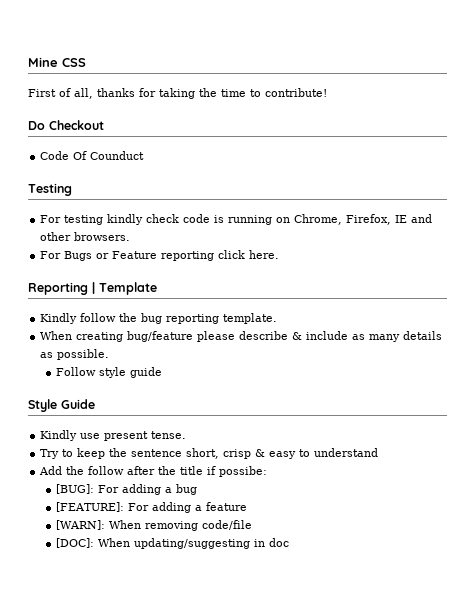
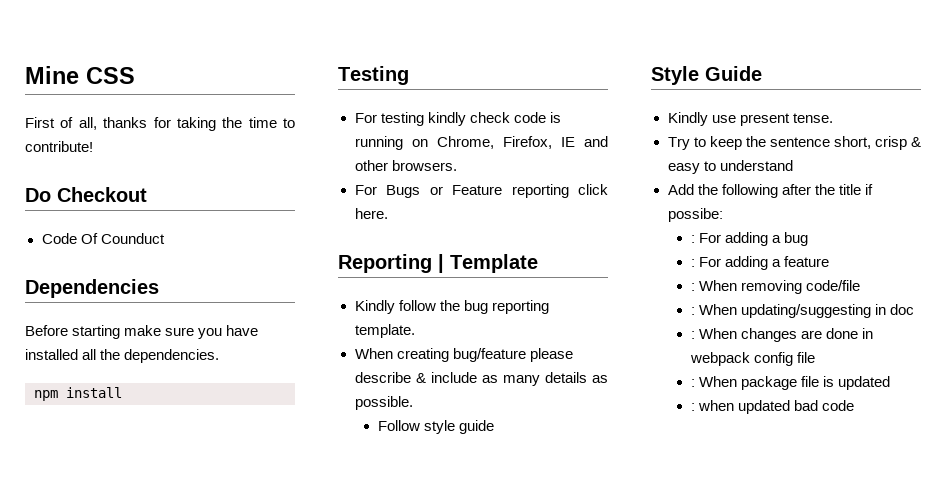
+ Dependencies
+ Before starting make sure you have installed all the dependencies.
+ npm install
- Add the follow after the title if possibe:
+ Add the following after the title if possibe:
- [BUG]: For adding a bug
+ : For adding a bug
- [FEATURE]: For adding a feature
+ : For adding a feature
- [WARN]: When removing code/file
+ : When removing code/file
- [DOC]: When updating/suggesting in doc
+ : When updating/suggesting in doc
+ : When changes are done in webpack config file
+ : When package file is updated
+ : when updated bad code

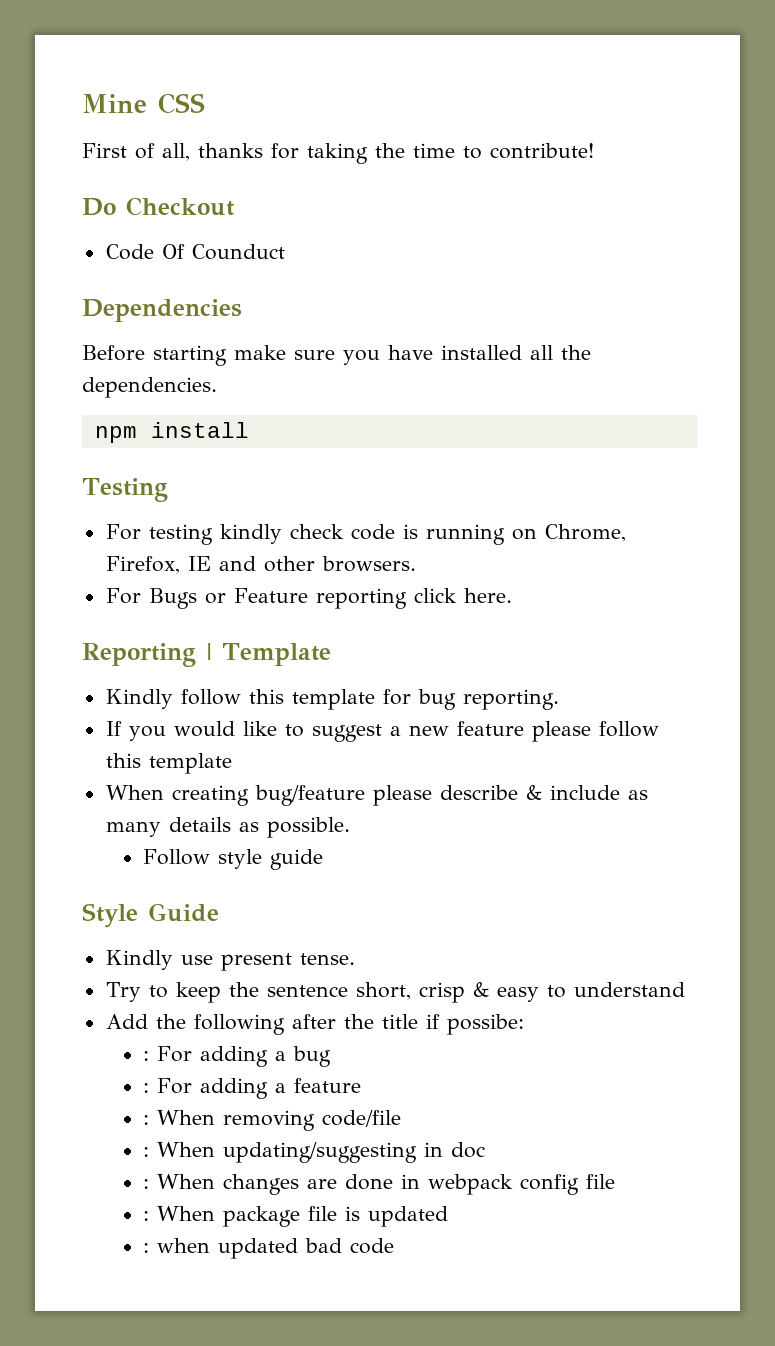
- Kindly follow the bug reporting template.
+ Kindly follow this template for bug reporting.
+ If you would like to suggest a new feature please follow this template

